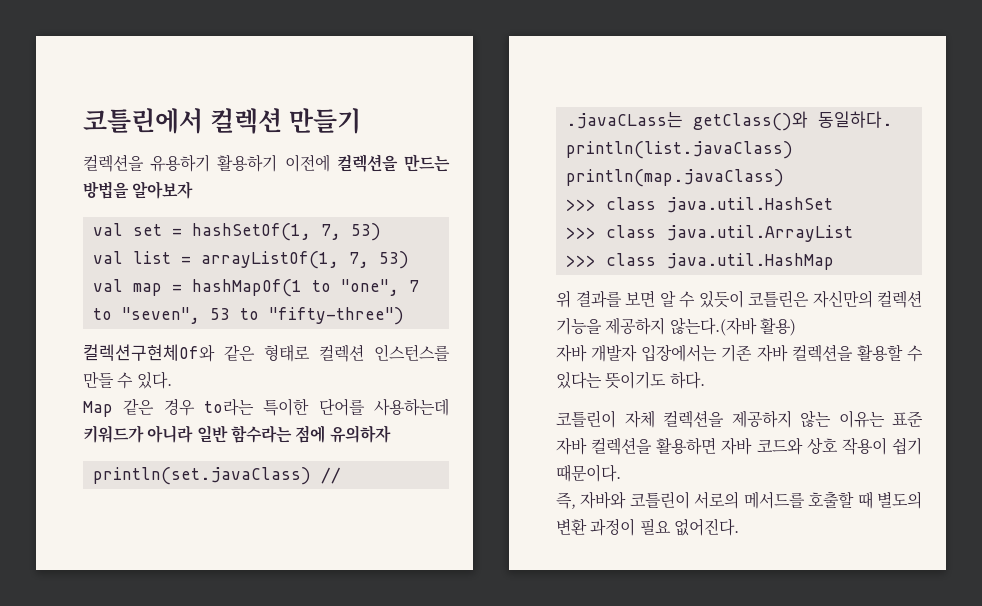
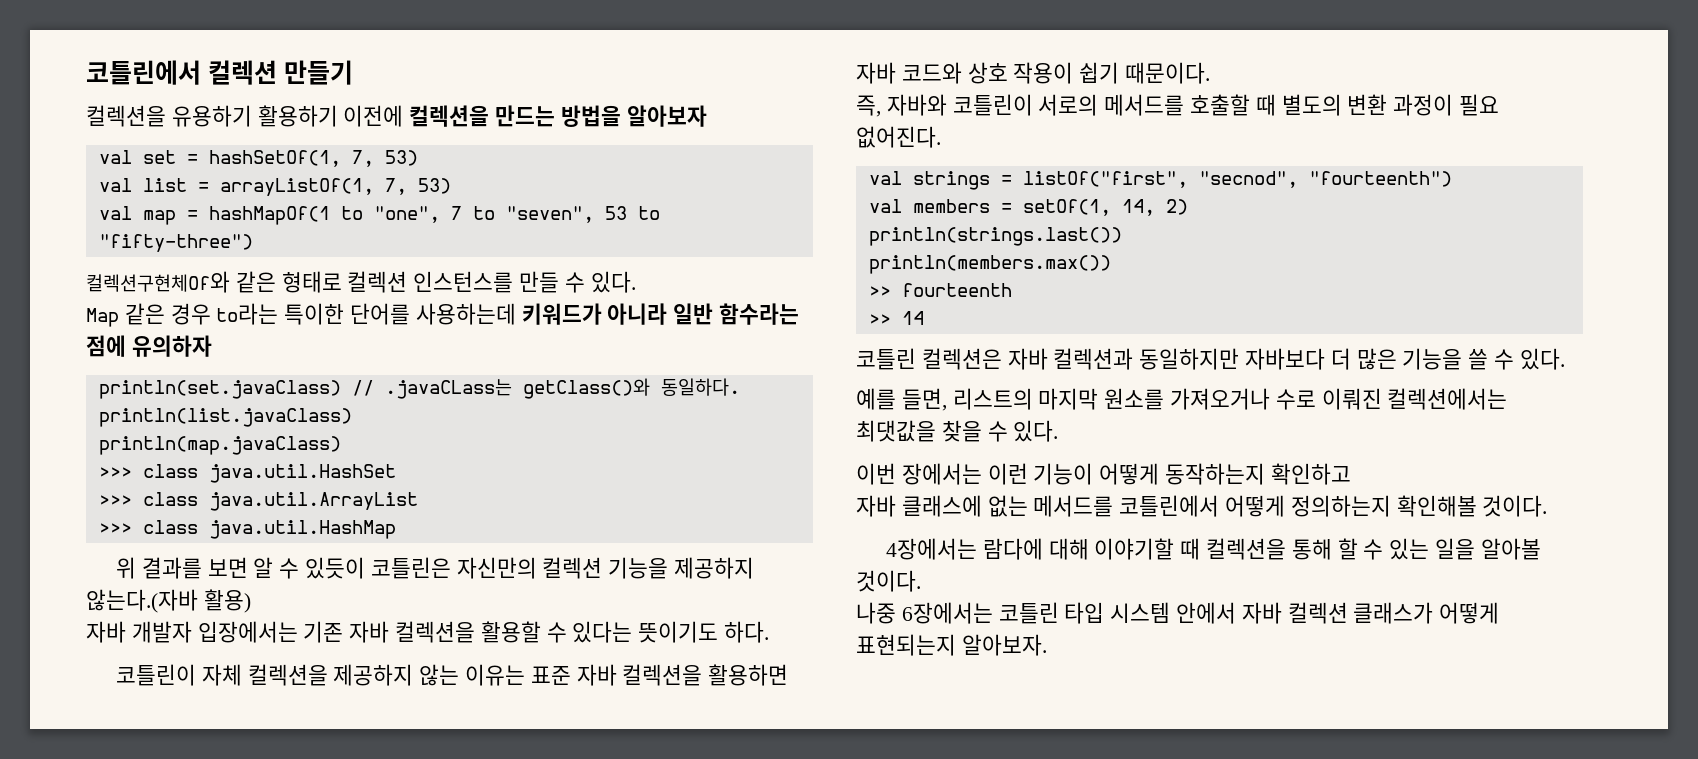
+ val strings = listOf("first", "secnod", "fourteenth")
+ val members = setOf(1, 14, 2)
+ println(strings.last())
+ println(members.max())
+ >> fourteenth
+ >> 14
+ 코틀린 컬렉션은 자바 컬렉션과 동일하지만 자바보다 더 많은 기능을 쓸 수 있다.
+ 예를 들면, 리스트의 마지막 원소를 가져오거나 수로 이뤄진 컬렉션에서는 최댓값을 찾을 수 있다.
+ 이번 장에서는 이런 기능이 어떻게 동작하는지 확인하고
+ 자바 클래스에 없는 메서드를 코틀린에서 어떻게 정의하는지 확인해볼 것이다.
+ 4장에서는 람다에 대해 이야기할 때 컬렉션을 통해 할 수 있는 일을 알아볼 것이다.
+ 나중 6장에서는 코틀린 타입 시스템 안에서 자바 컬렉션 클래스가 어떻게 표현되는지 알아보자.

